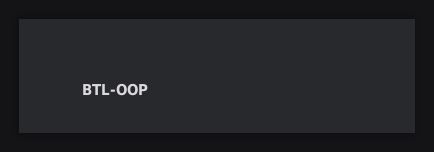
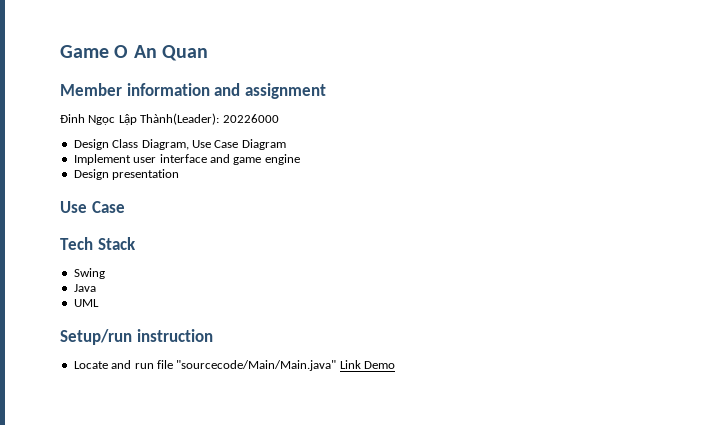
- BTL-OOP
+ Game O An Quan
+ Member information and assignment
+ Đinh Ngọc Lập Thành(Leader): 20226000
+ Design Class Diagram, Use Case Diagram
+ Implement user interface and game engine
+ Design presentation
+ Use Case
+ Tech Stack
+ Swing
+ Java
+ UML
+ Setup/run instruction
+ Locate and run file "sourcecode/Main/Main.java" Link Demo

